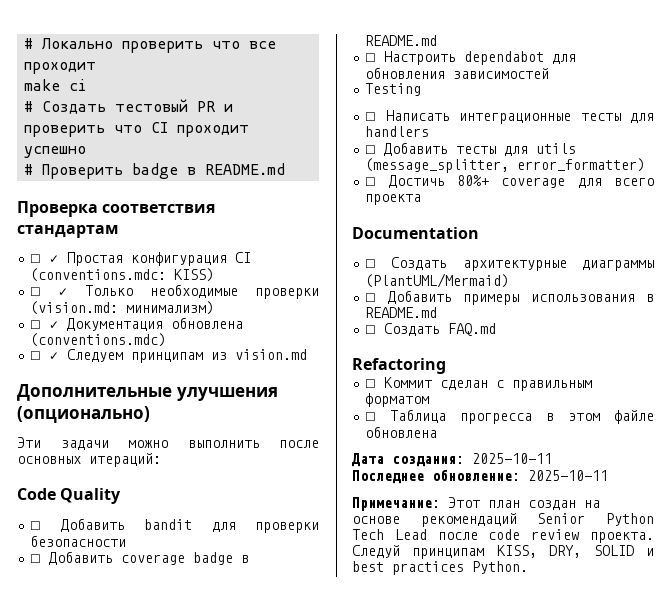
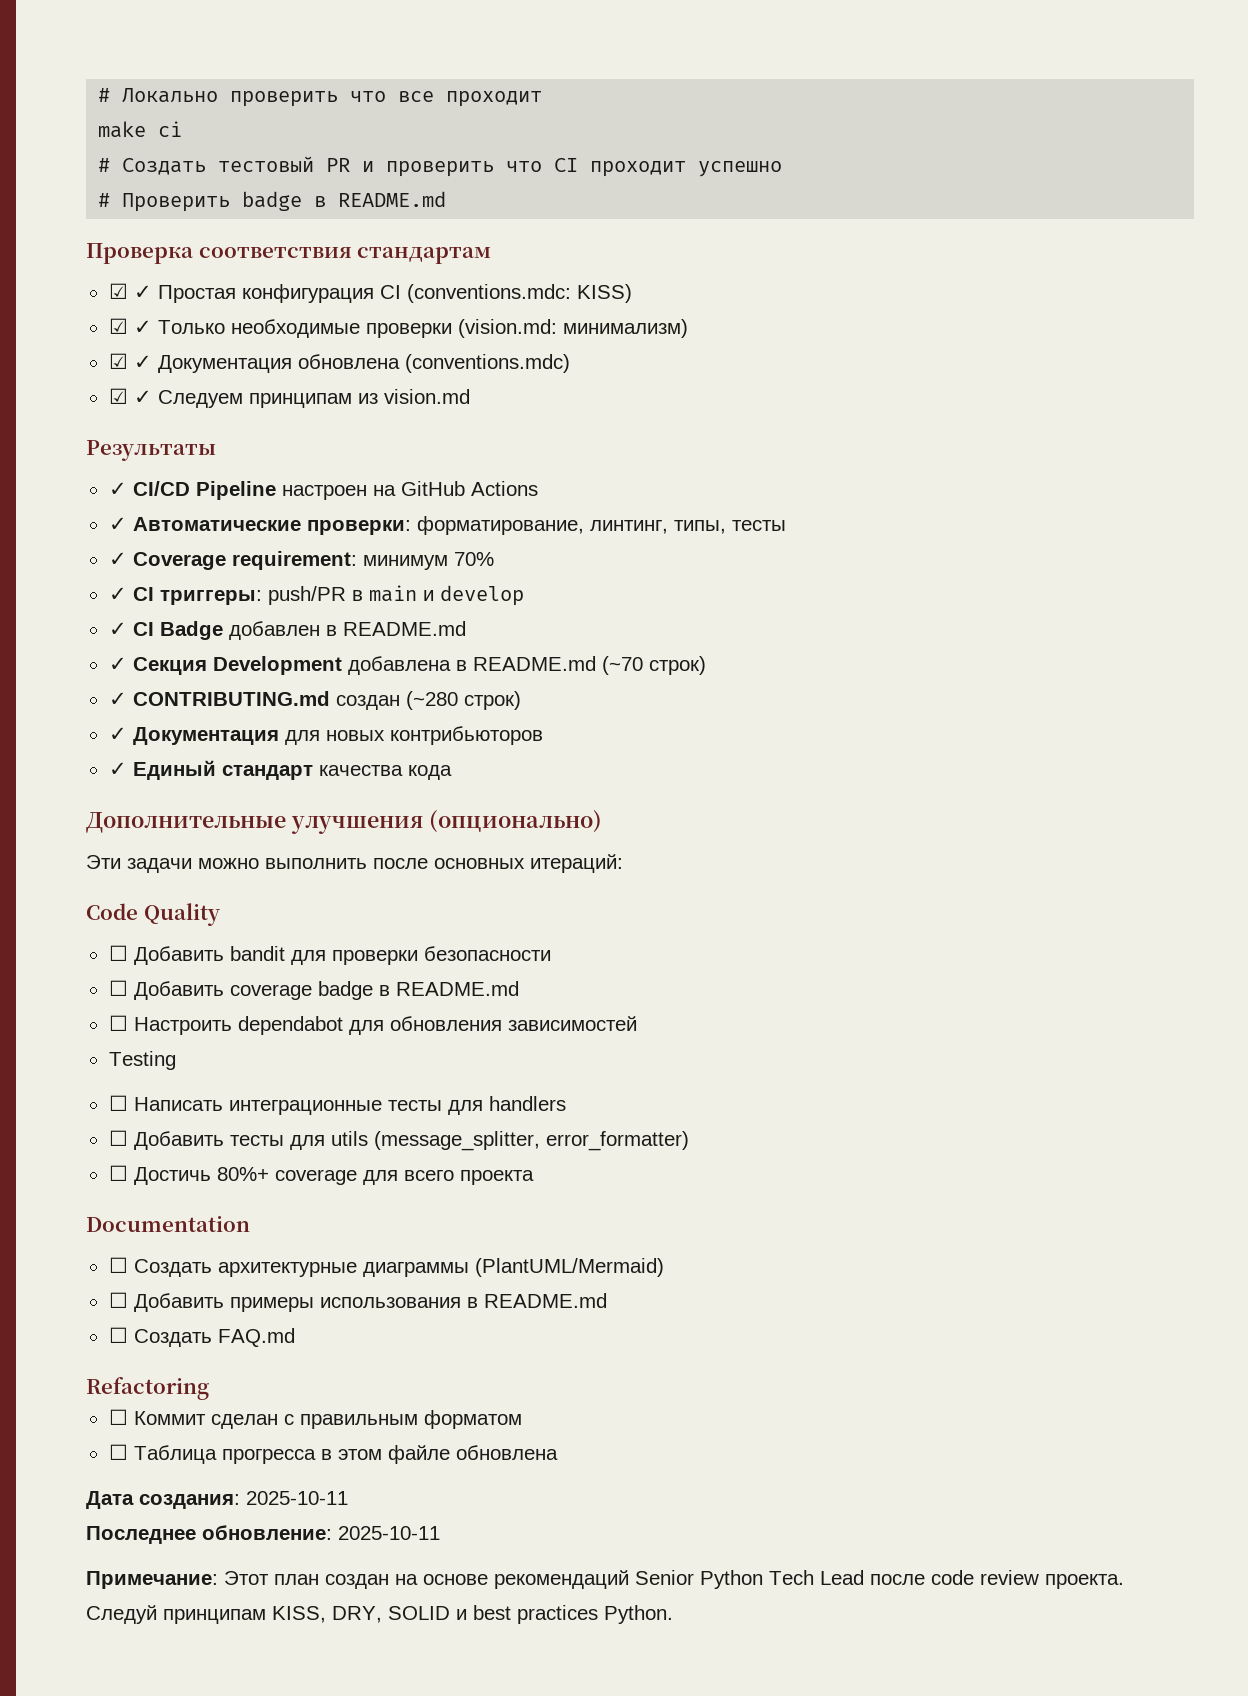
- ☐ ✓ Простая конфигурация CI (conventions.mdc: KISS)
+ ☑ ✓ Простая конфигурация CI (conventions.mdc: KISS)
- ☐ ✓ Только необходимые проверки (vision.md: минимализм)
+ ☑ ✓ Только необходимые проверки (vision.md: минимализм)
- ☐ ✓ Документация обновлена (conventions.mdc)
+ ☑ ✓ Документация обновлена (conventions.mdc)
- ☐ ✓ Следуем принципам из vision.md
+ ☑ ✓ Следуем принципам из vision.md
+ Результаты
+ ✓ CI/CD Pipeline настроен на GitHub Actions
+ ✓ Автоматические проверки: форматирование, линтинг, типы, тесты
+ ✓ Coverage requirement: минимум 70%
+ ✓ CI триггеры: push/PR в main и develop
+ ✓ CI Badge добавлен в README.md
+ ✓ Секция Development добавлена в README.md (~70 строк)
+ ✓ CONTRIBUTING.md создан (~280 строк)
+ ✓ Документация для новых контрибьюторов
+ ✓ Единый стандарт качества кода

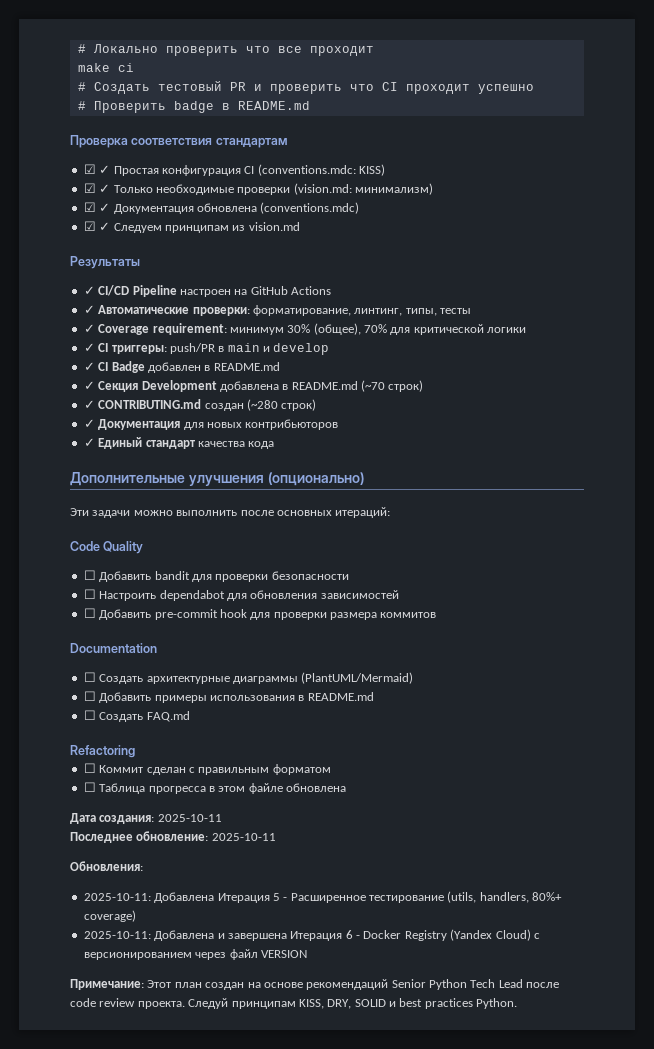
- ✓ Coverage requirement: минимум 70%
+ ✓ Coverage requirement: минимум 30% (общее), 70% для критической логики
- ☐ Добавить coverage badge в README.md
- Testing
- ☐ Написать интеграционные тесты для handlers
- ☐ Добавить тесты для utils (message_splitter, error_formatter)
- ☐ Достичь 80%+ coverage для всего проекта
+ ☐ Добавить pre-commit hook для проверки размера коммитов
+ Обновления:
+ 2025-10-11: Добавлена Итерация 5 - Расширенное тестирование (utils, handlers, 80%+ coverage)
+ 2025-10-11: Добавлена и завершена Итерация 6 - Docker Registry (Yandex Cloud) с версионированием через файл VERSION

